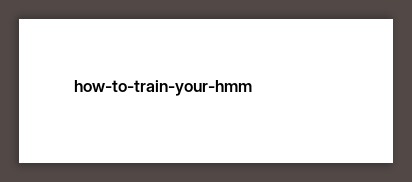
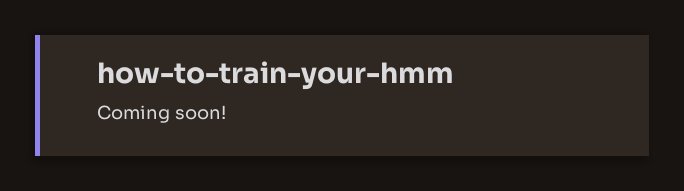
+ Coming soon!

